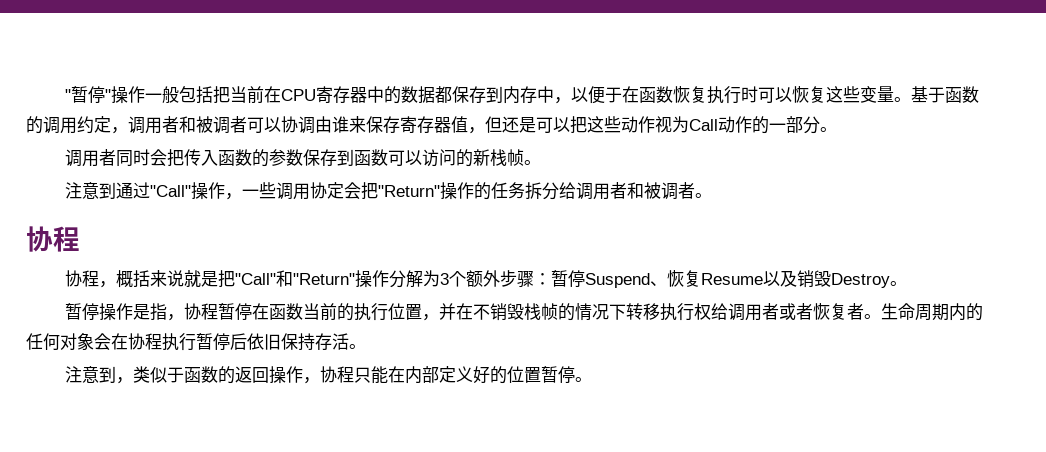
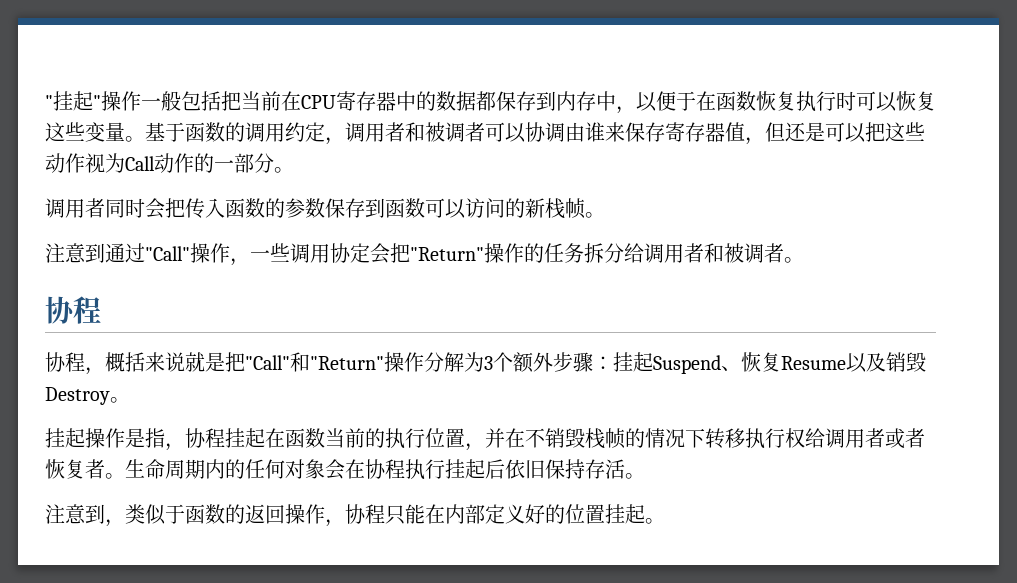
- "暂停"操作一般包括把当前在CPU寄存器中的数据都保存到内存中，以便于在函数恢复执行时可以恢复这些变量。
+ "挂起"操作一般包括把当前在CPU寄存器中的数据都保存到内存中，以便于在函数恢复执行时可以恢复这些变量。
- 协程，概括来说就是把"Call"和"Return"操作分解为3个额外步骤：暂停Suspend、恢复Resume以及销毁Destroy。
+ 协程，概括来说就是把"Call"和"Return"操作分解为3个额外步骤：挂起Suspend、恢复Resume以及销毁Destroy。
- 暂停操作是指，协程暂停在函数当前的执行位置，并在不销毁栈帧的情况下转移执行权给调用者或者恢复者。
+ 挂起操作是指，协程挂起在函数当前的执行位置，并在不销毁栈帧的情况下转移执行权给调用者或者恢复者。
- 生命周期内的任何对象会在协程执行暂停后依旧保持存活。
+ 生命周期内的任何对象会在协程执行挂起后依旧保持存活。
- 注意到，类似于函数的返回操作，协程只能在内部定义好的位置暂停。
+ 注意到，类似于函数的返回操作，协程只能在内部定义好的位置挂起。

